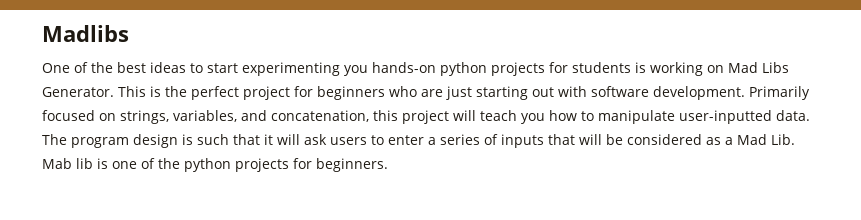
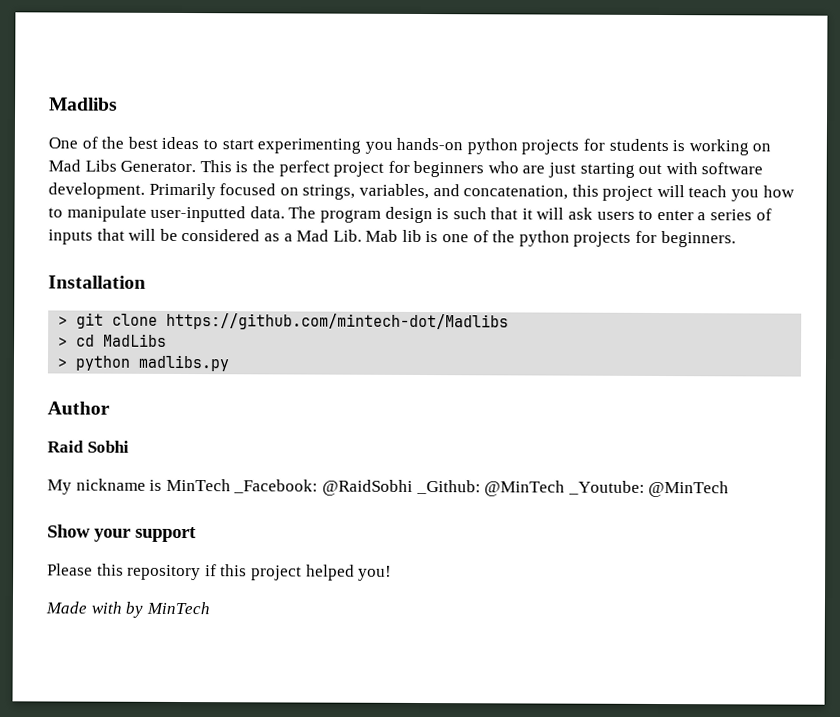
+ Installation
+ > git clone https://github.com/mintech-dot/Madlibs
+ > cd MadLibs
+ > python madlibs.py
+ Author
+ Raid Sobhi
+ My nickname is MinTech _Facebook: @RaidSobhi _Github: @MinTech _Youtube: @MinTech
+ Show your support
+ Please this repository if this project helped you!
+ Made with by MinTech

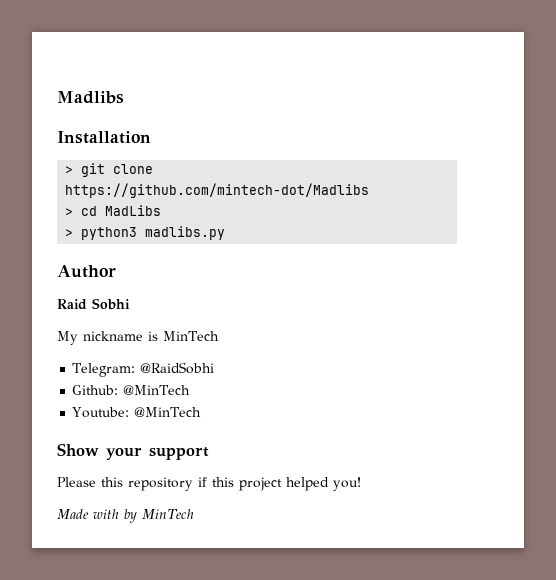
- One of the best ideas to start experimenting you hands-on python projects for students is working on Mad Libs Generator. This is the perfect project for beginners who are just starting out with software development. Primarily focused on strings, variables, and concatenation, this project will teach you how to manipulate user-inputted data. The program design is such that it will ask users to enter a series of inputs that will be considered as a Mad Lib. Mab lib is one of the python projects for beginners.
- > python madlibs.py
+ > python3 madlibs.py
- My nickname is MinTech _Facebook: @RaidSobhi _Github: @MinTech _Youtube: @MinTech
+ My nickname is MinTech
+ Telegram: @RaidSobhi
+ Github: @MinTech
+ Youtube: @MinTech

